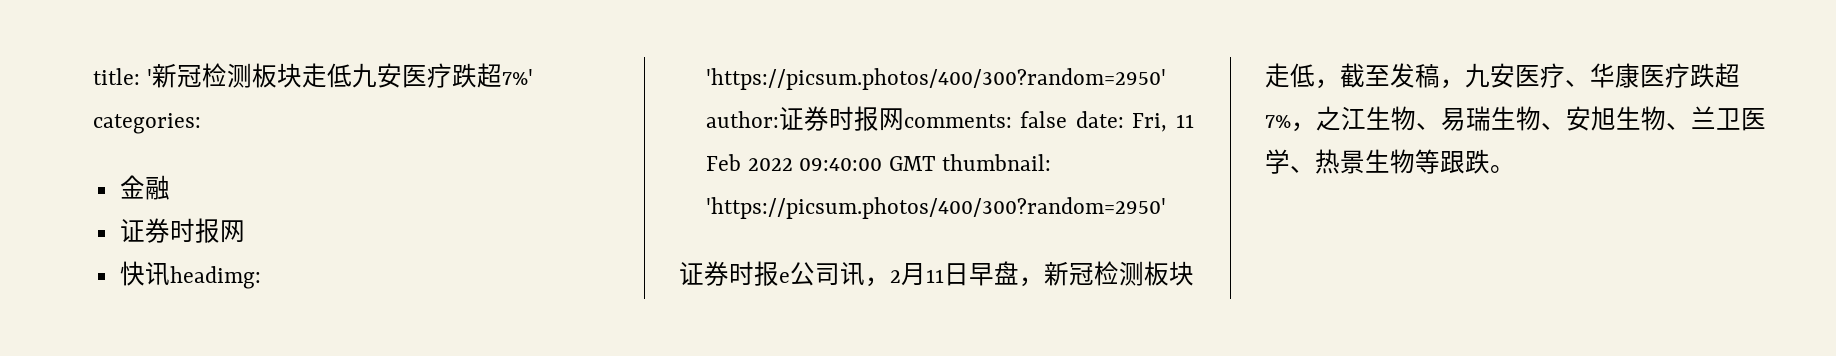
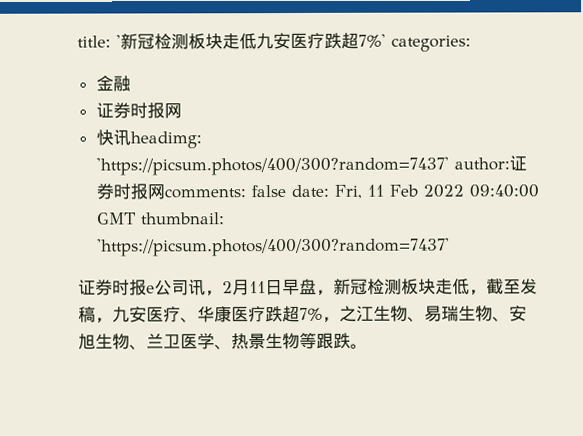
- 快讯headimg: 'https://picsum.photos/400/300?random=2950' author:证券时报网comments: false date: Fri, 11 Feb 2022 09:40:00 GMT thumbnail: 'https://picsum.photos/400/300?random=2950'
+ 快讯headimg: 'https://picsum.photos/400/300?random=7437' author:证券时报网comments: false date: Fri, 11 Feb 2022 09:40:00 GMT thumbnail: 'https://picsum.photos/400/300?random=7437'

